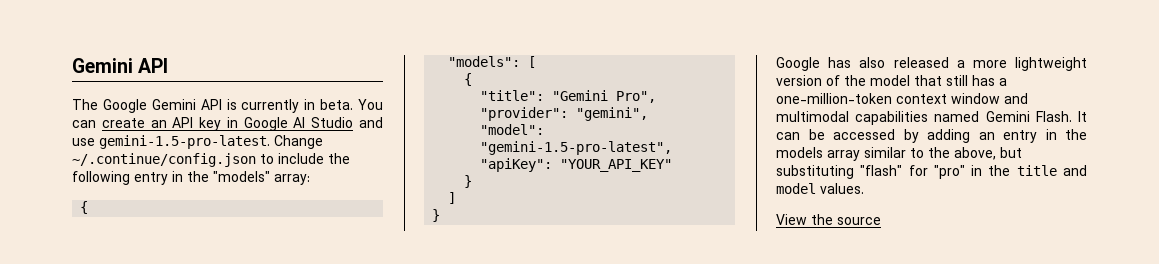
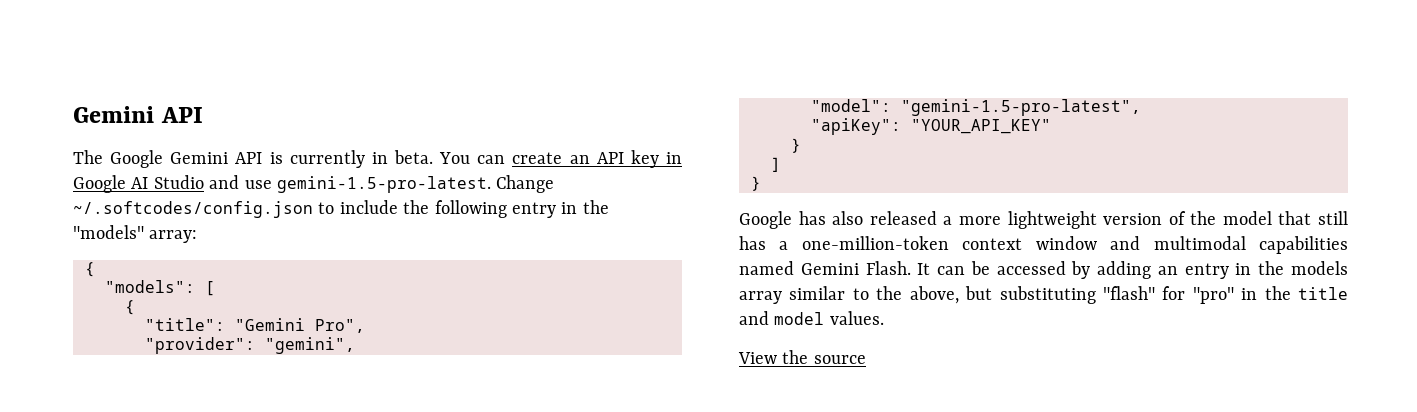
- You can create an API key in Google AI Studio and use gemini-1.5-pro-latest. Change ~/.continue/config.json to include the following entry in the "models" array:
+ You can create an API key in Google AI Studio and use gemini-1.5-pro-latest. Change ~/.softcodes/config.json to include the following entry in the "models" array:

